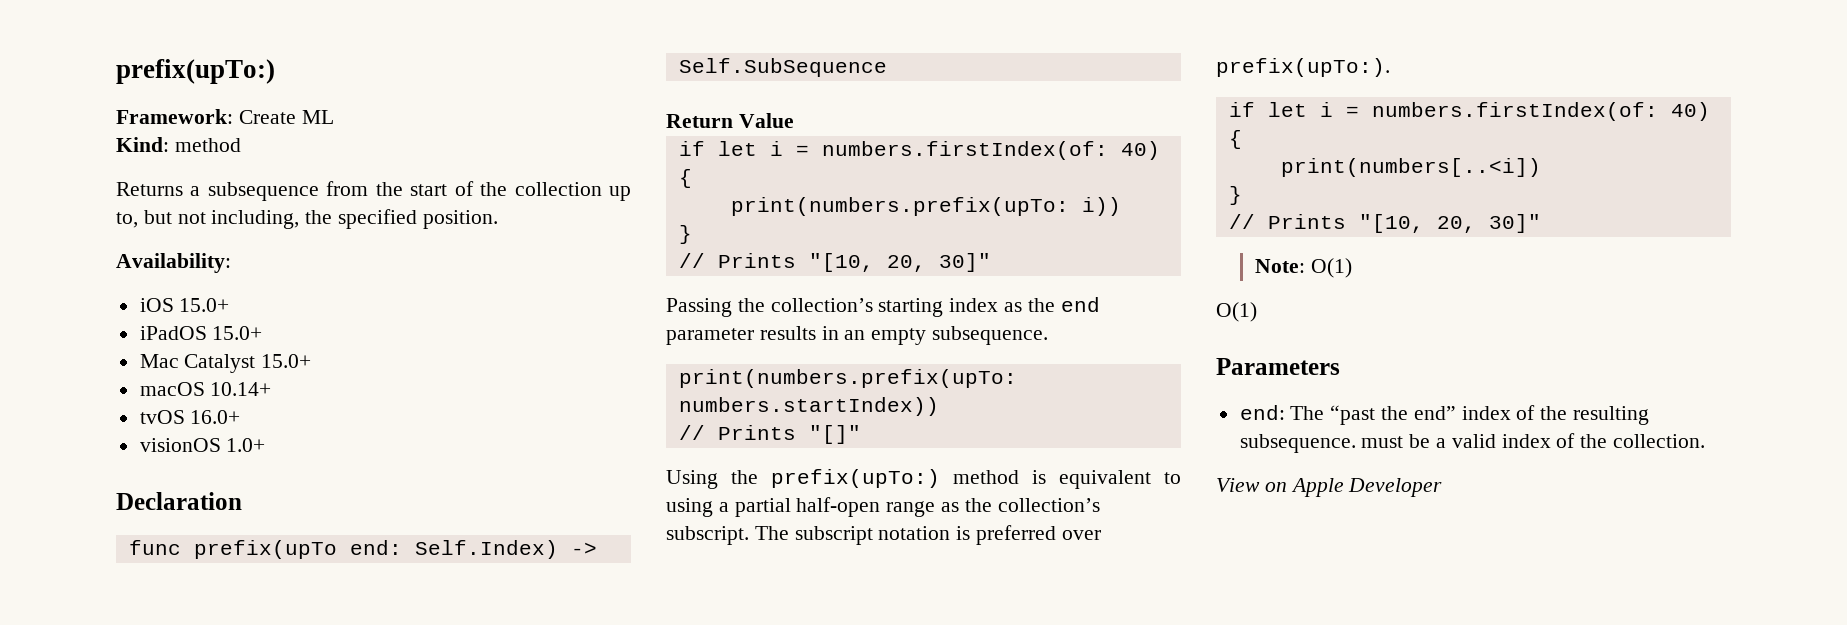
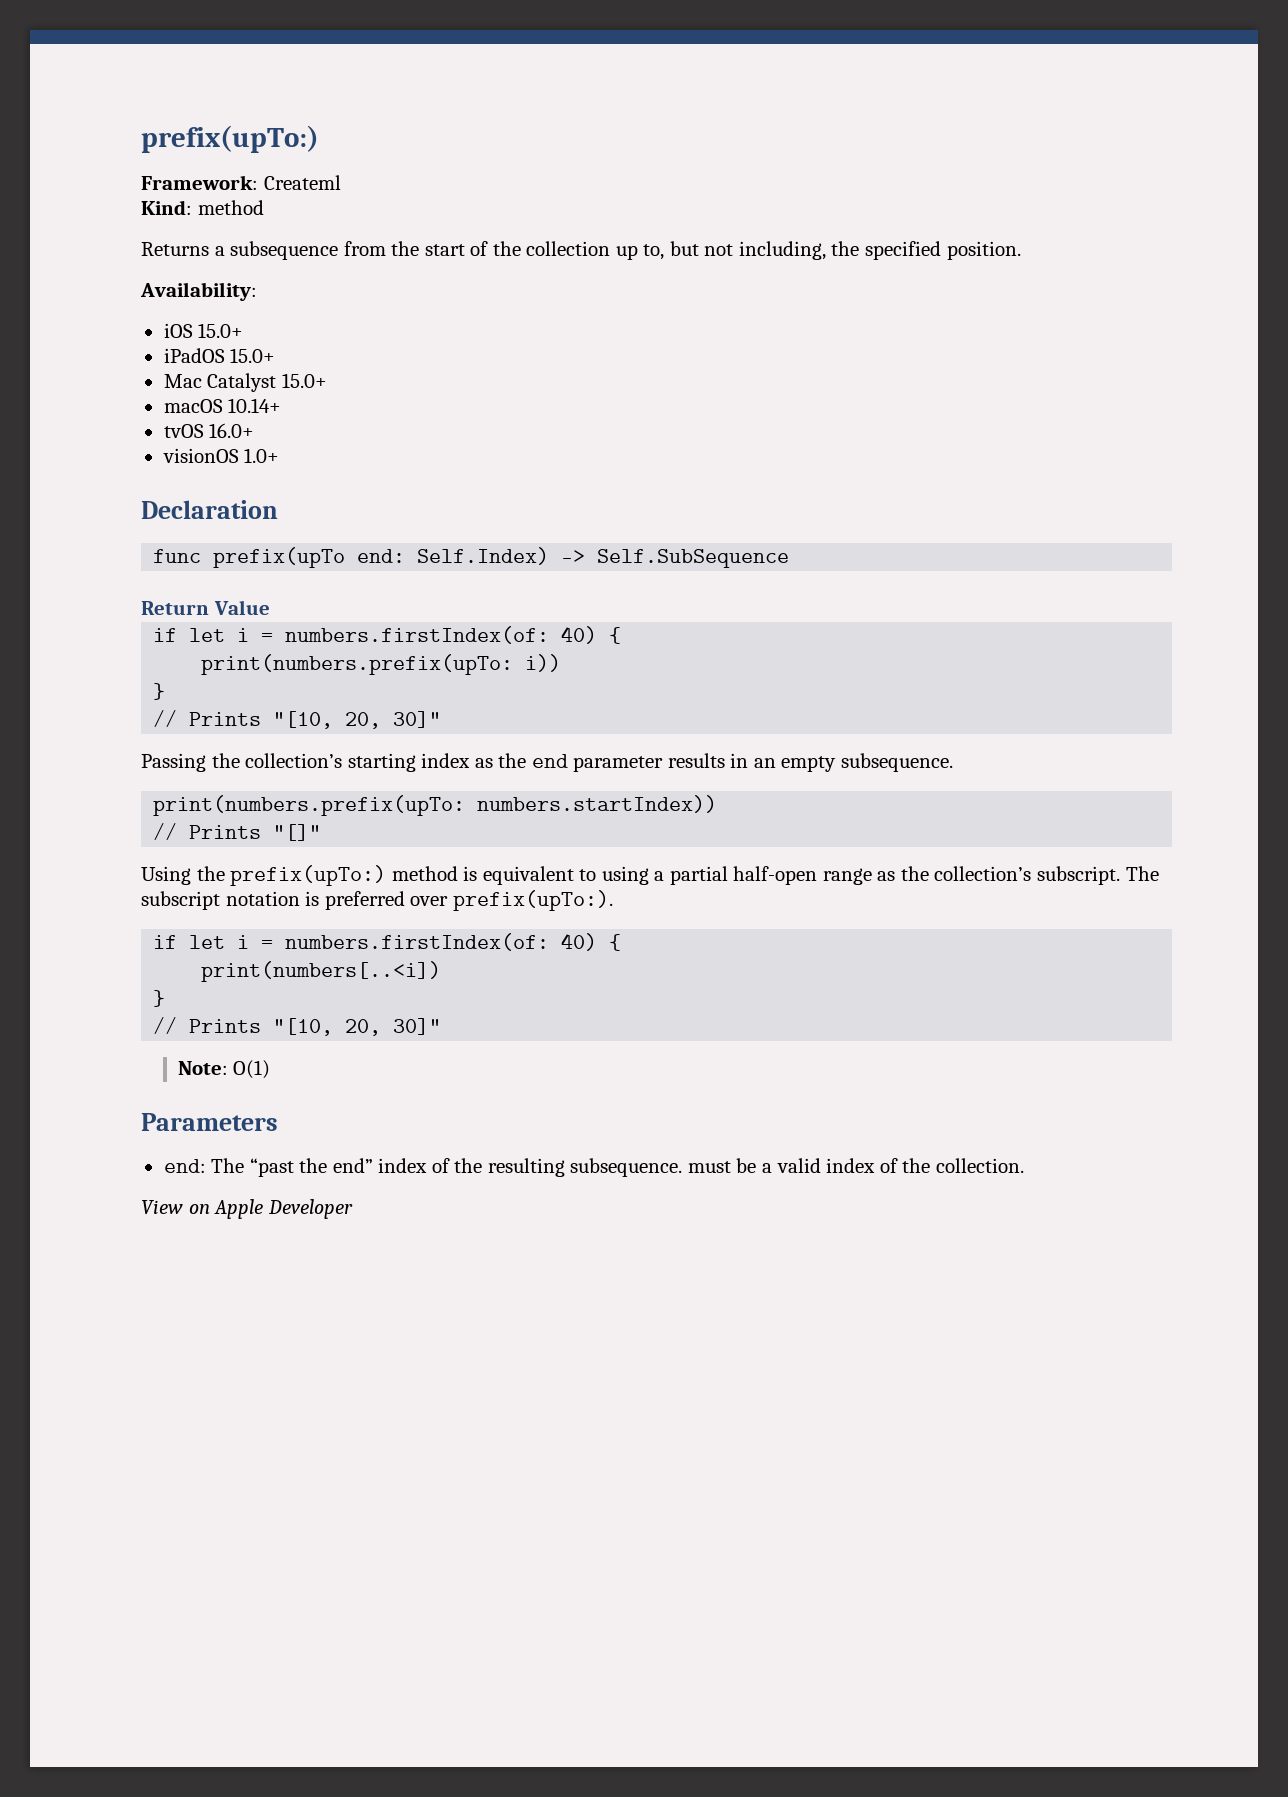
- Framework: Create ML
+ Framework: Createml
  Note: O(1)
- O(1)

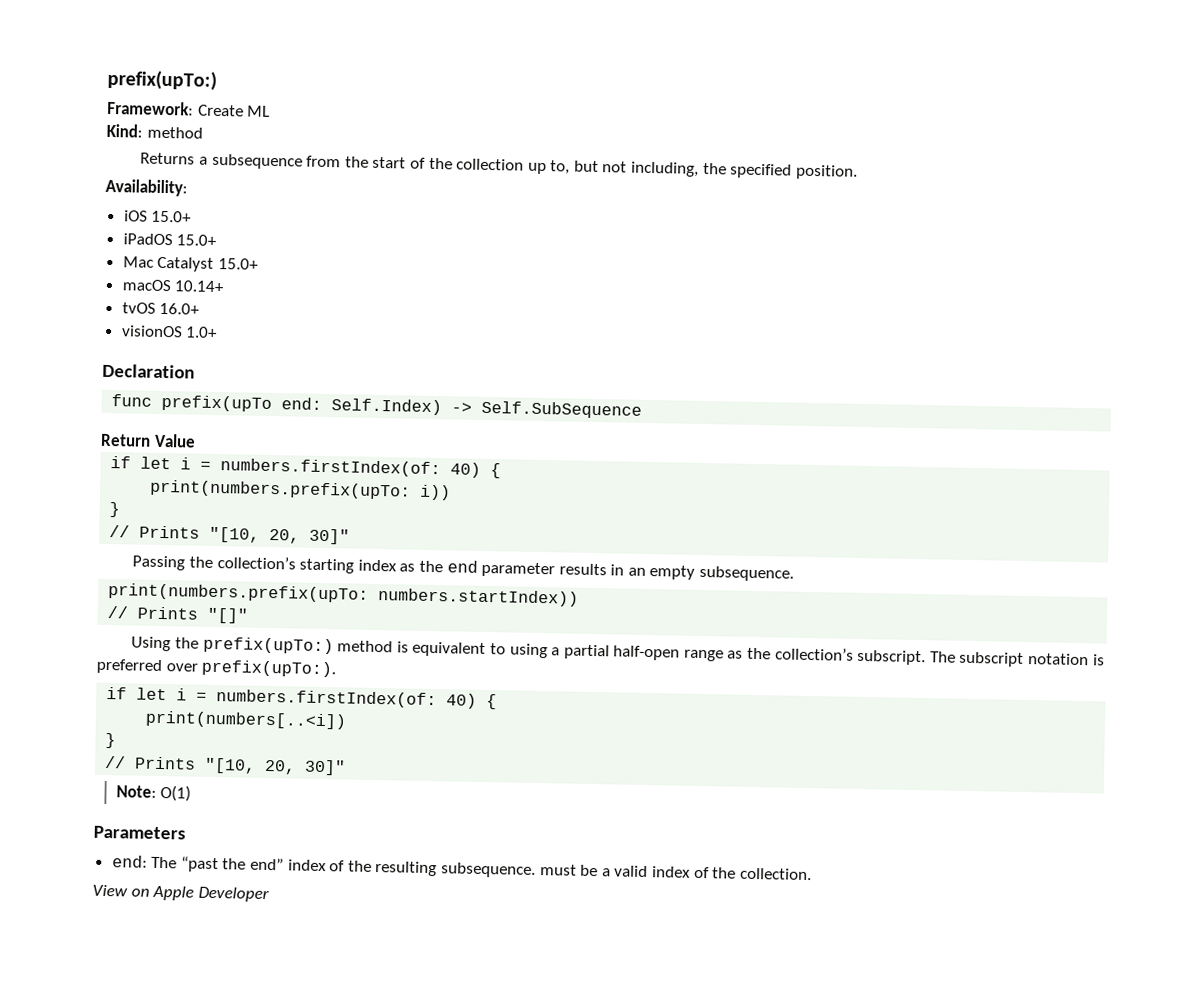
- Framework: Createml
+ Framework: Create ML

